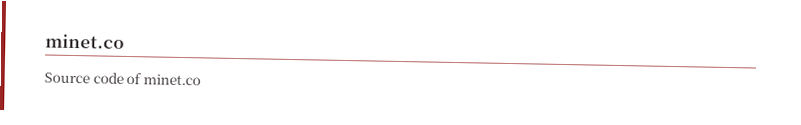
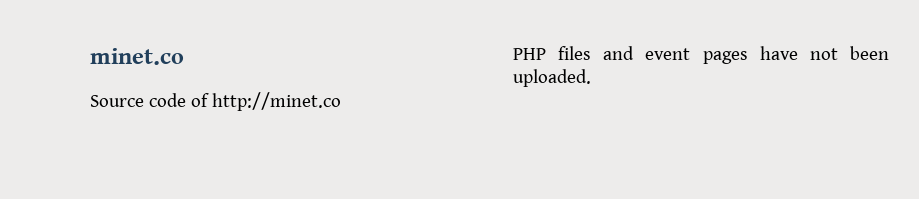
- Source code of minet.co
+ Source code of http://minet.co
+ PHP files and event pages have not been uploaded.

